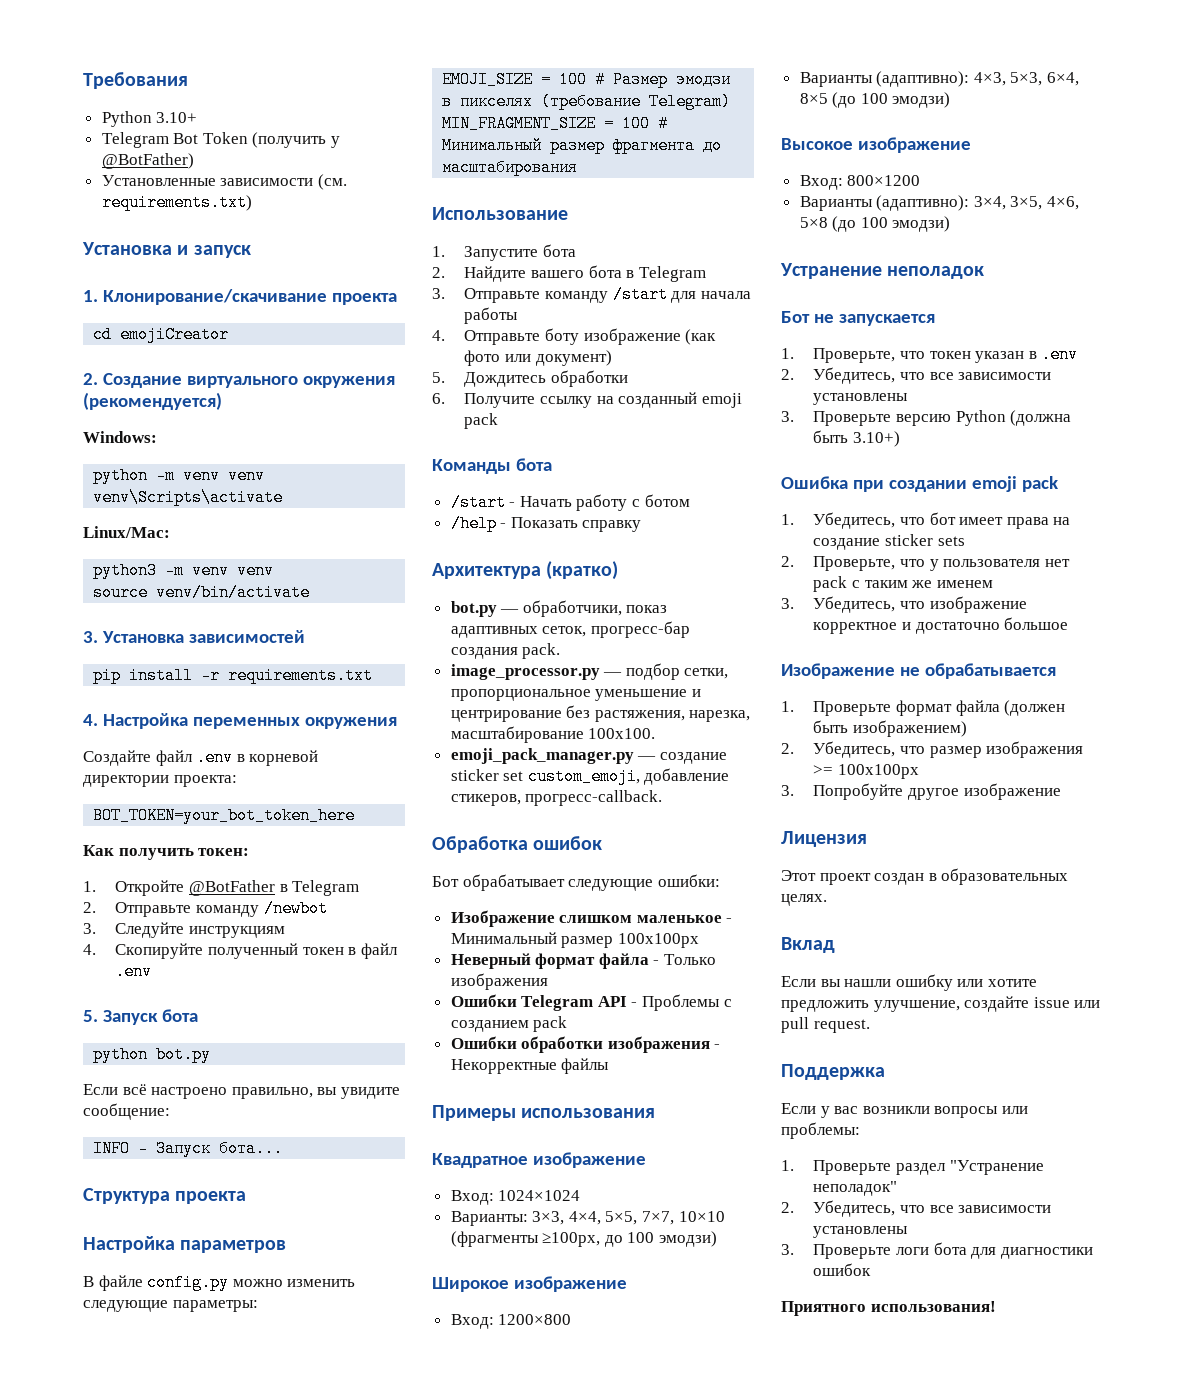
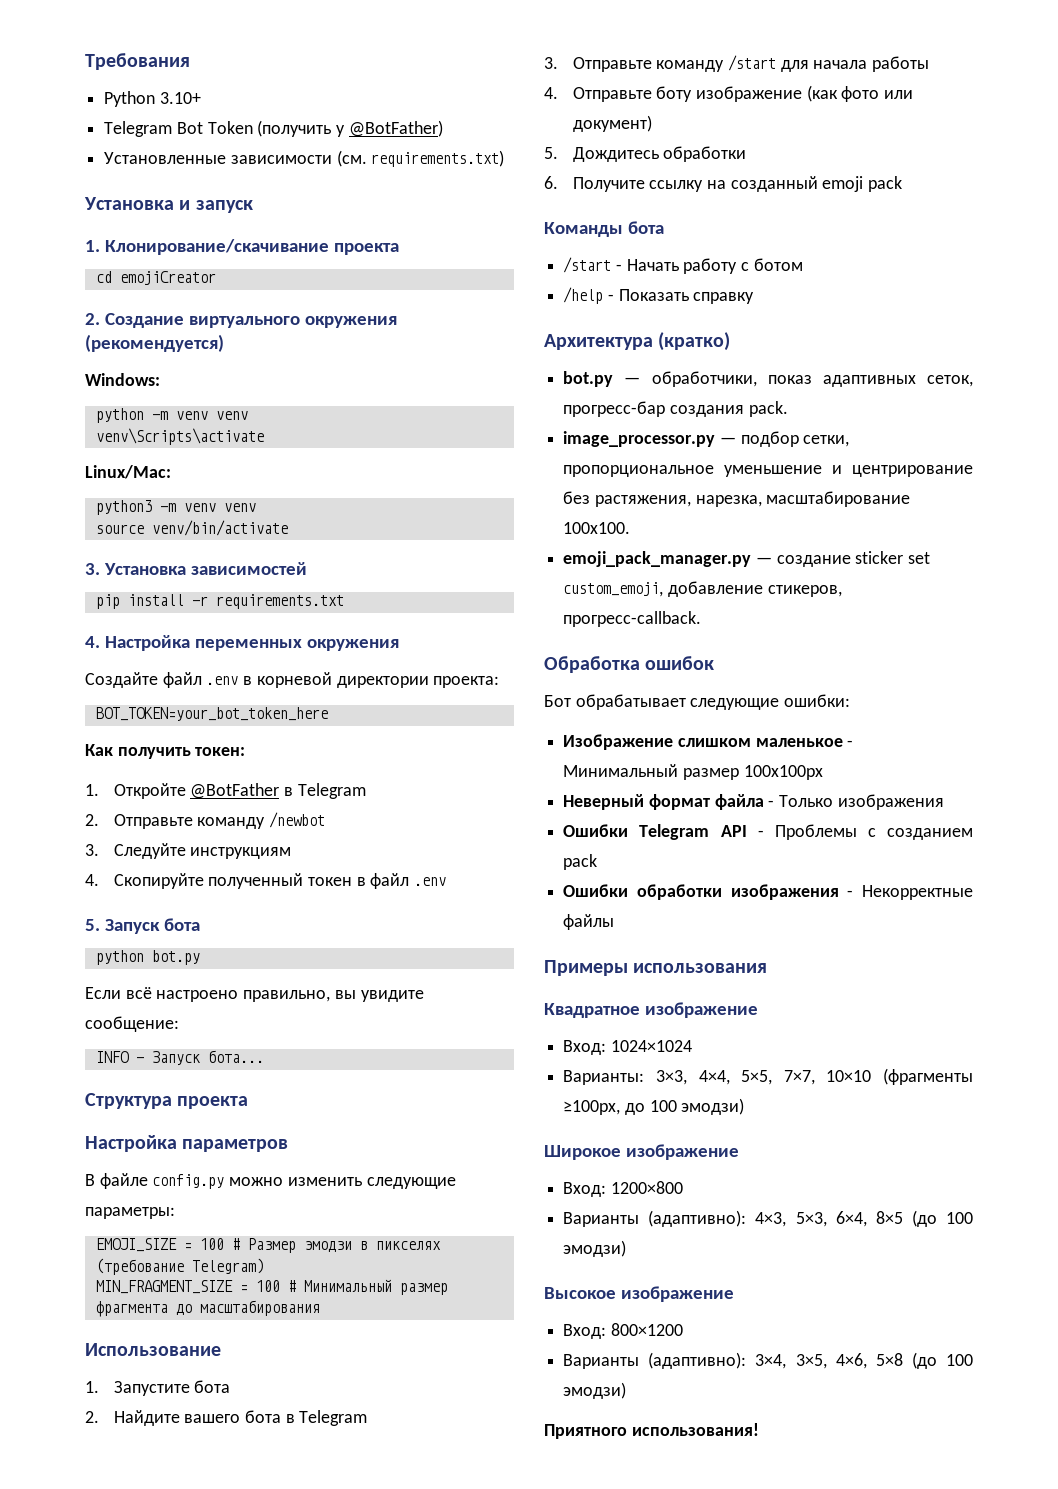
- Устранение неполадок
- Бот не запускается
- 1. Проверьте, что токен указан в .env
- 2. Убедитесь, что все зависимости установлены
- 3. Проверьте версию Python (должна быть 3.10+)
- Ошибка при создании emoji pack
- 1. Убедитесь, что бот имеет права на создание sticker sets
- 2. Проверьте, что у пользователя нет pack с таким же именем
- 3. Убедитесь, что изображение корректное и достаточно большое
- Изображение не обрабатывается
- 1. Проверьте формат файла (должен быть изображением)
- 2. Убедитесь, что размер изображения >= 100x100px
- 3. Попробуйте другое изображение
- Лицензия
- Этот проект создан в образовательных целях.
- Вклад
- Если вы нашли ошибку или хотите предложить улучшение, создайте issue или pull request.
- Поддержка
- Если у вас возникли вопросы или проблемы:
- 1. Проверьте раздел "Устранение неполадок"
- 2. Убедитесь, что все зависимости установлены
- 3. Проверьте логи бота для диагностики ошибок

